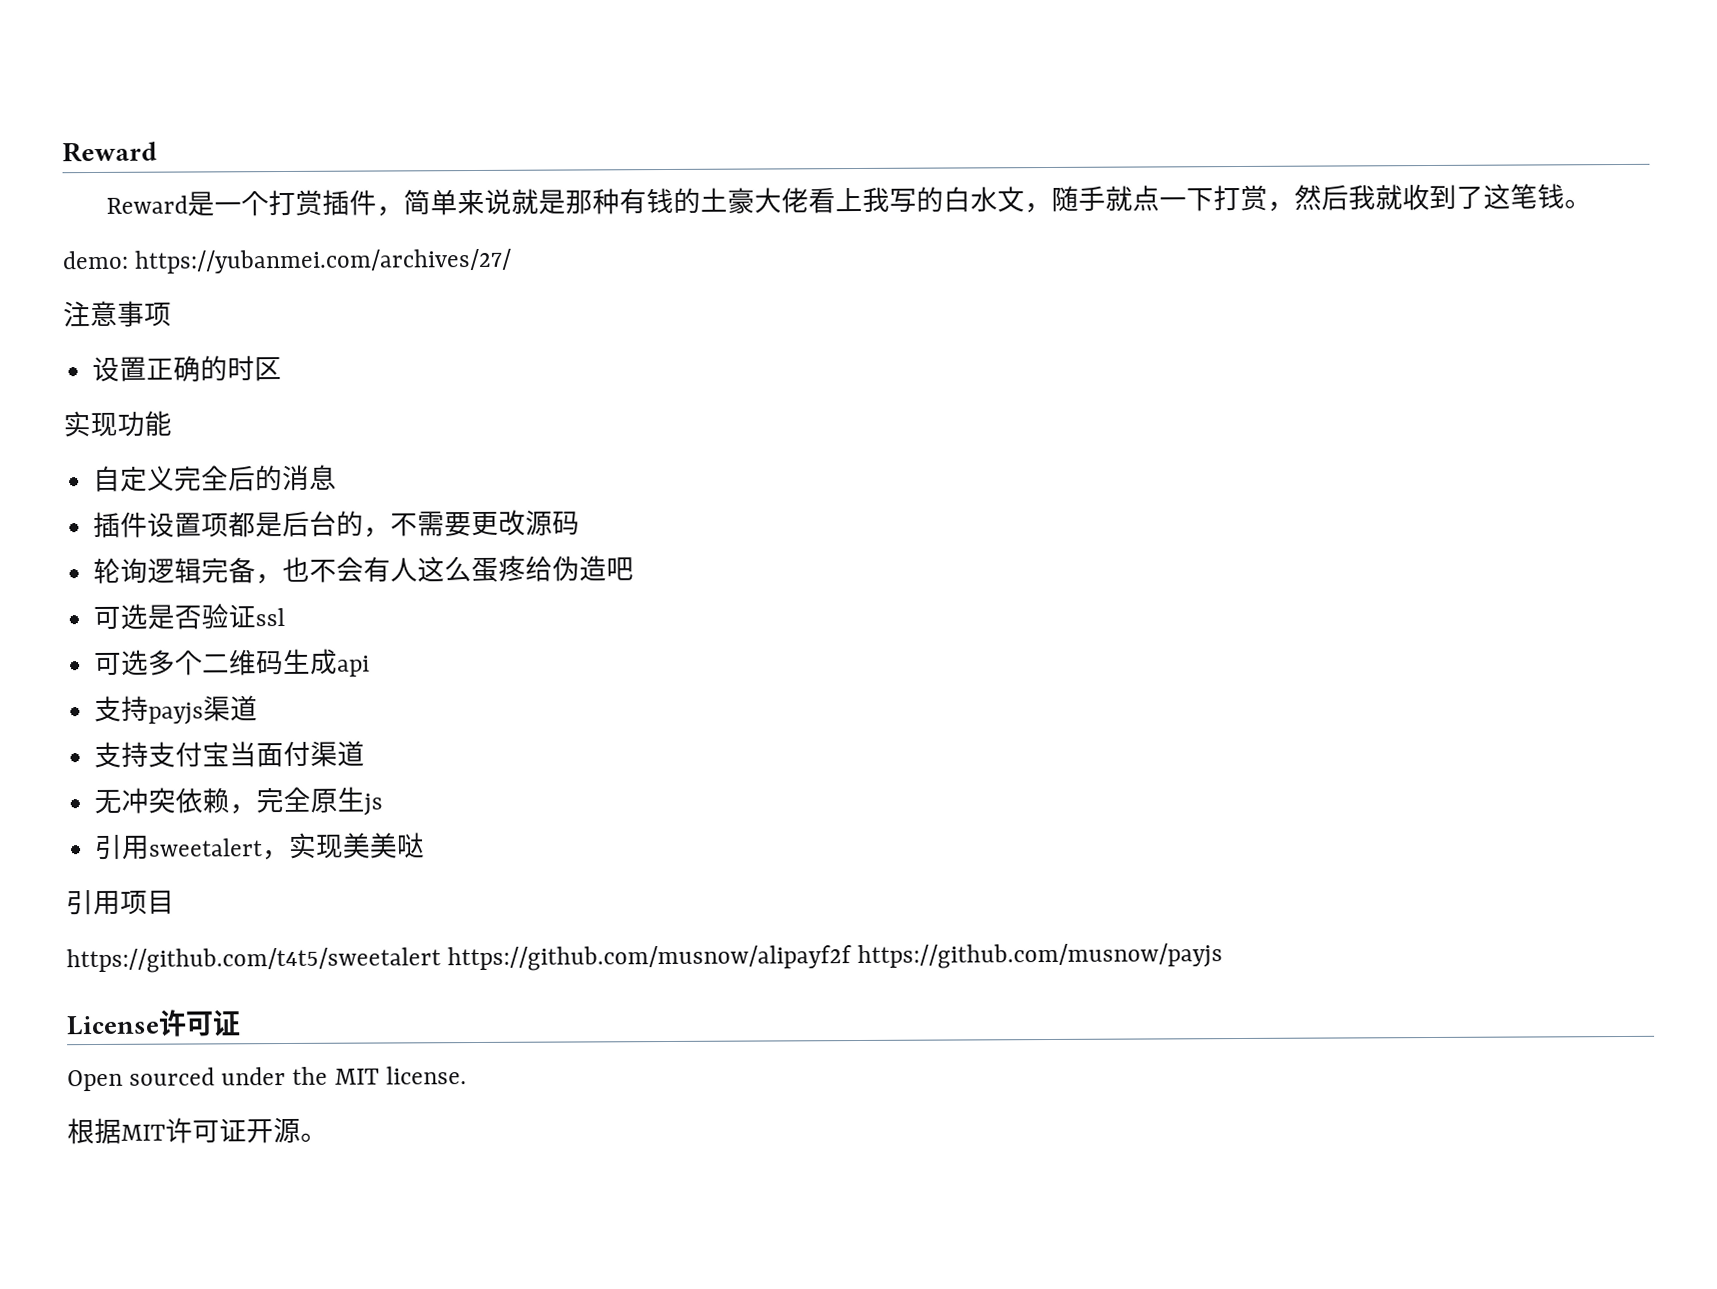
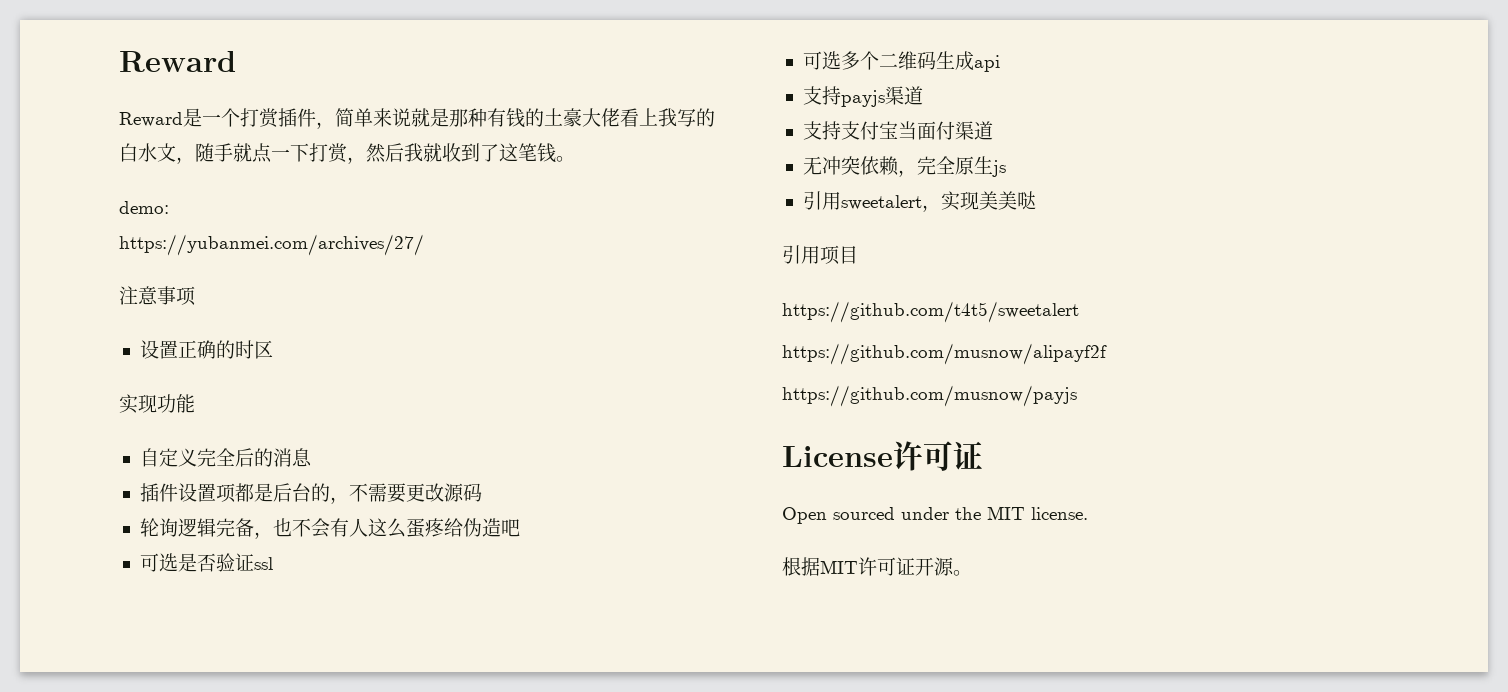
- demo: https://yubanmei.com/archives/27/
+ demo:
+ https://yubanmei.com/archives/27/
- https://github.com/t4t5/sweetalert https://github.com/musnow/alipayf2f https://github.com/musnow/payjs
+ https://github.com/t4t5/sweetalert
+ https://github.com/musnow/alipayf2f
+ https://github.com/musnow/payjs

